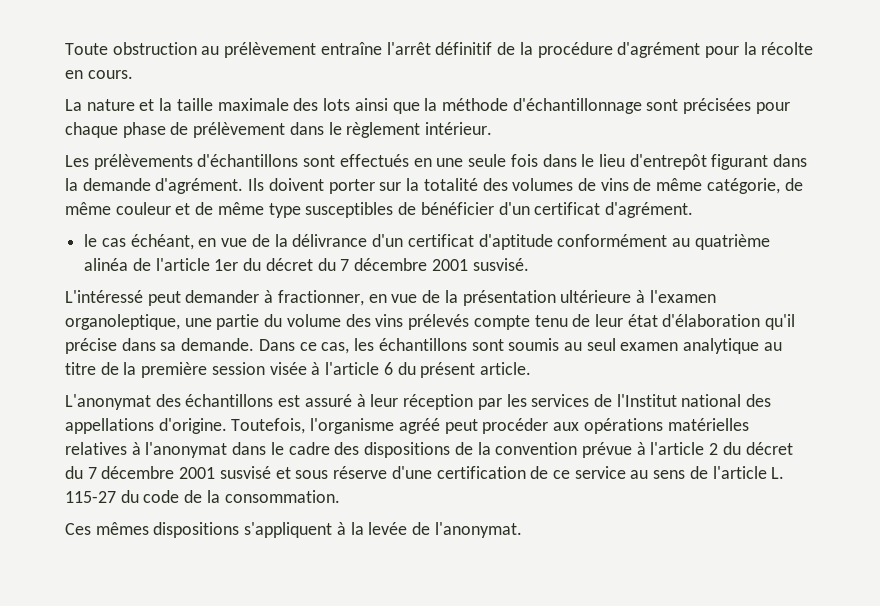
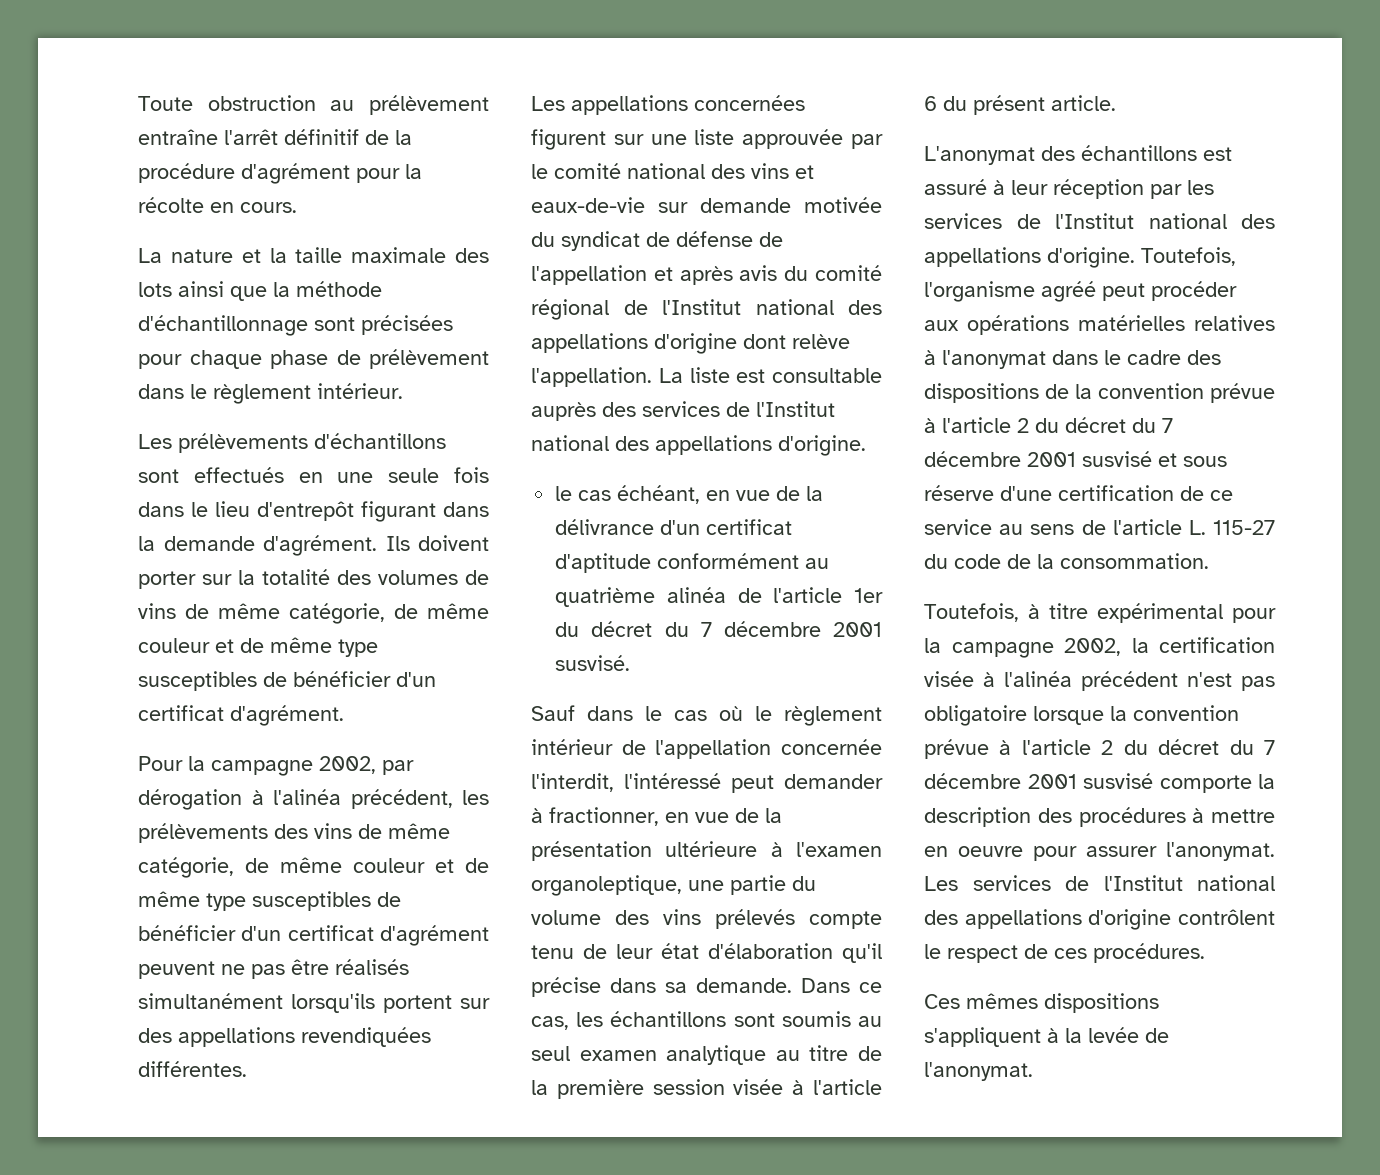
+ Pour la campagne 2002, par dérogation à l'alinéa précédent, les prélèvements des vins de même catégorie, de même couleur et de même type susceptibles de bénéficier d'un certificat d'agrément peuvent ne pas être réalisés simultanément lorsqu'ils portent sur des appellations revendiquées différentes.
+ Les appellations concernées figurent sur une liste approuvée par le comité national des vins et eaux-de-vie sur demande motivée du syndicat de défense de l'appellation et après avis du comité régional de l'Institut national des appellations d'origine dont relève l'appellation. La liste est consultable auprès des services de l'Institut national des appellations d'origine.
- L'intéressé peut demander à fractionner, en vue de la présentation ultérieure à l'examen organoleptique, une partie du volume des vins prélevés compte tenu de leur état d'élaboration qu'il précise dans sa demande.
+ Sauf dans le cas où le règlement intérieur de l'appellation concernée l'interdit, l'intéressé peut demander à fractionner, en vue de la présentation ultérieure à l'examen organoleptique, une partie du volume des vins prélevés compte tenu de leur état d'élaboration qu'il précise dans sa demande.
+ Toutefois, à titre expérimental pour la campagne 2002, la certification visée à l'alinéa précédent n'est pas obligatoire lorsque la convention prévue à l'article 2 du décret du 7 décembre 2001 susvisé comporte la description des procédures à mettre en oeuvre pour assurer l'anonymat. Les services de l'Institut national des appellations d'origine contrôlent le respect de ces procédures.

